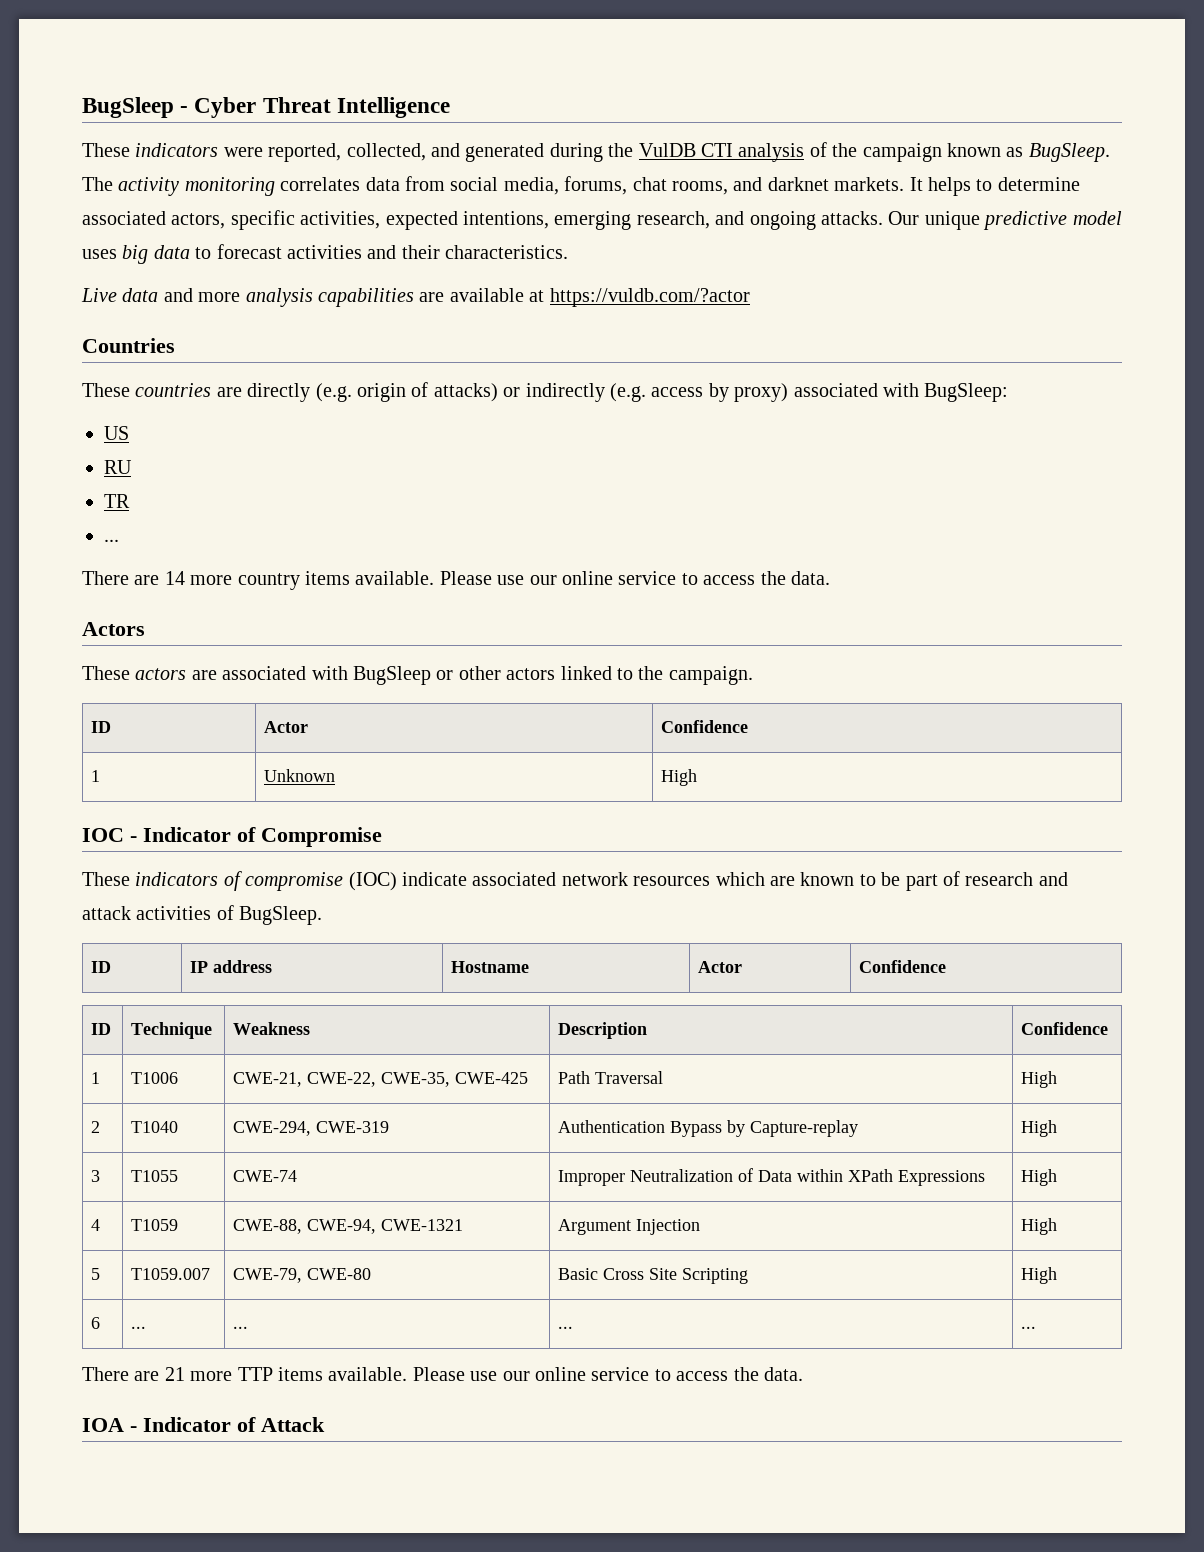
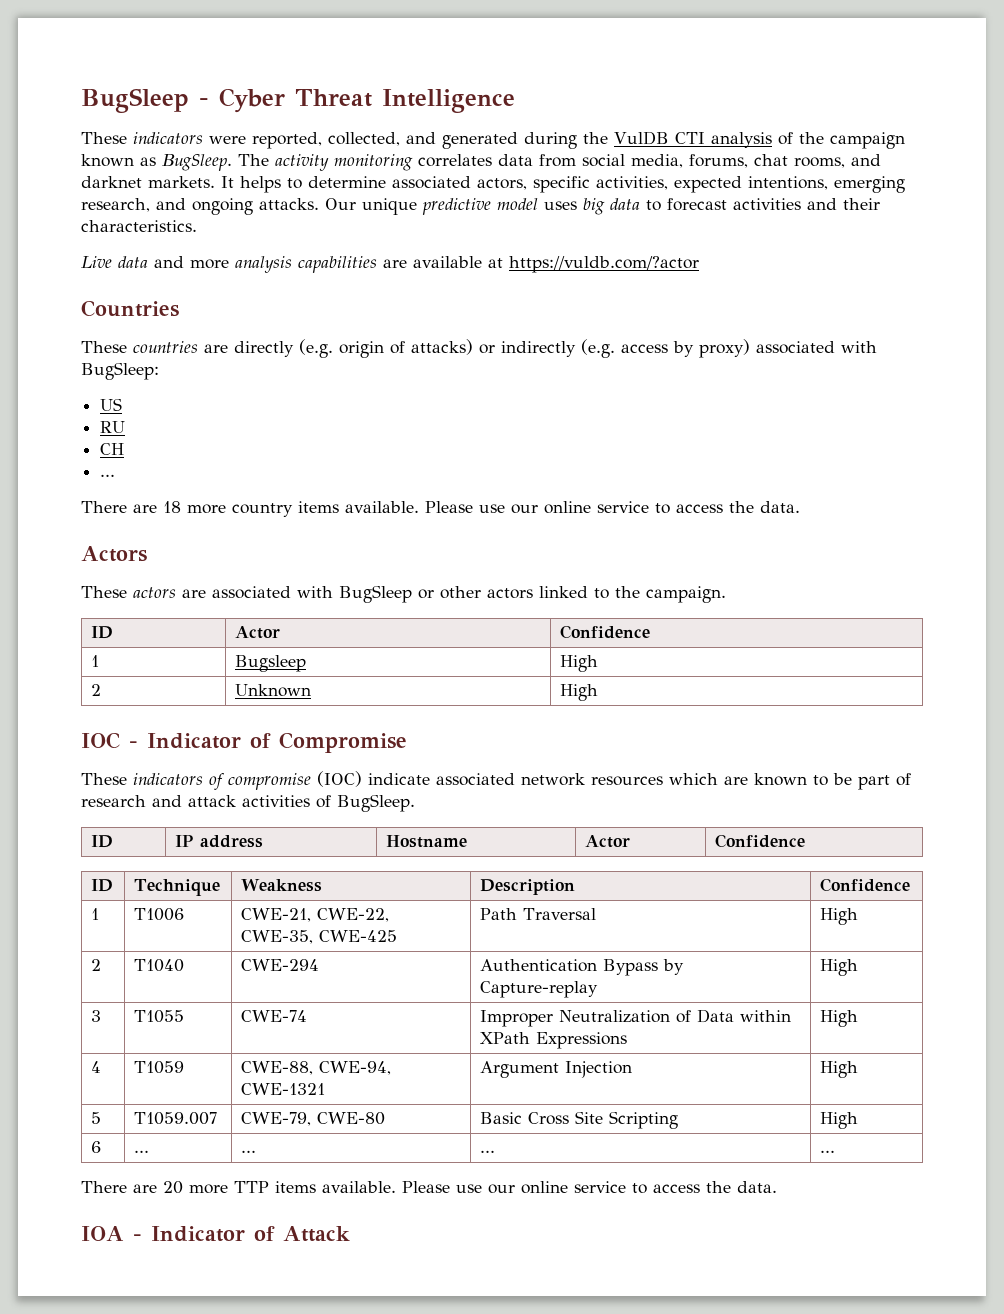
- TR
+ CH
  ...
- There are 14 more country items available.
+ There are 18 more country items available.
- 1 | Unknown | High
+ 1 | Bugsleep | High
+ 2 | Unknown | High
- 2 | T1040 | CWE-294, CWE-319 | Authentication Bypass by Capture-replay | High
+ 2 | T1040 | CWE-294 | Authentication Bypass by Capture-replay | High
- There are 21 more TTP items available.
+ There are 20 more TTP items available.

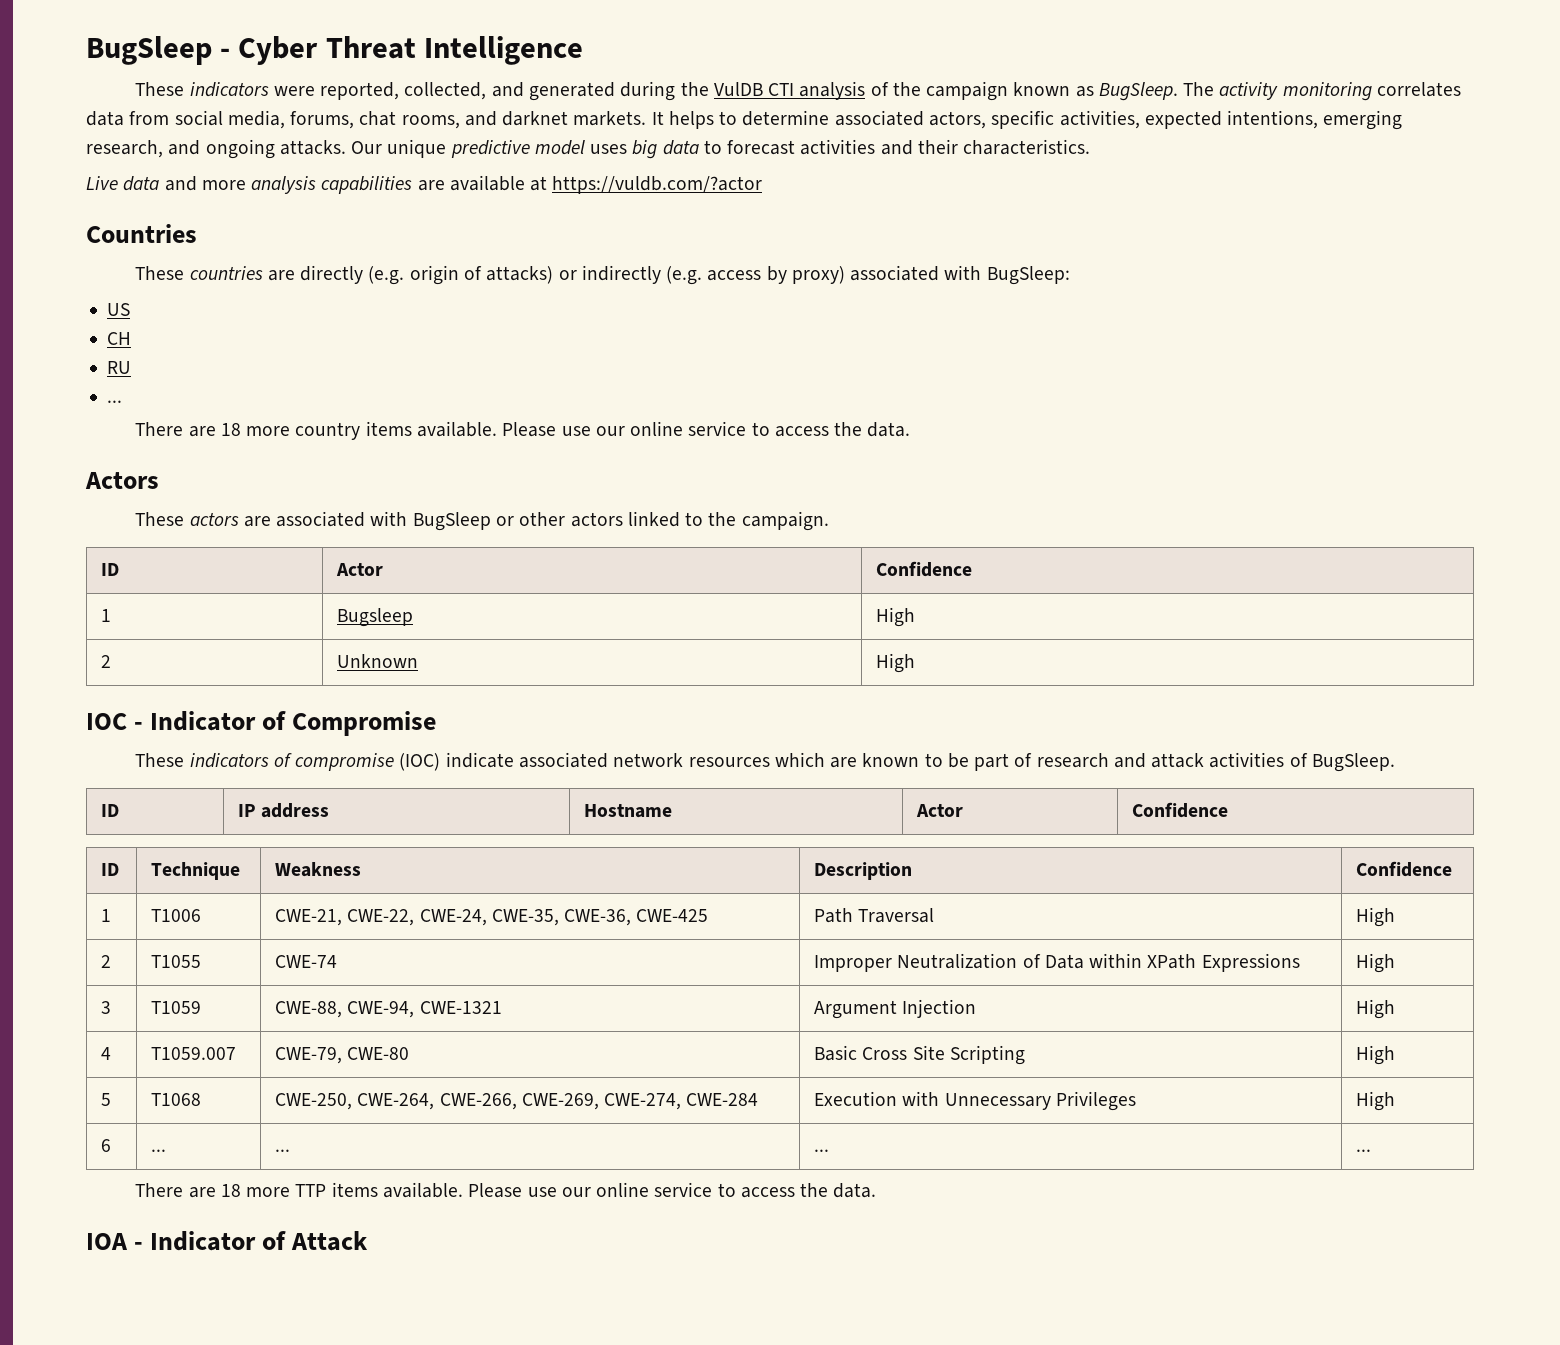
+ CH
- CH
- 1 | T1006 | CWE-21, CWE-22, CWE-35, CWE-425 | Path Traversal | High
+ 1 | T1006 | CWE-21, CWE-22, CWE-24, CWE-35, CWE-36, CWE-425 | Path Traversal | High
- 2 | T1040 | CWE-294 | Authentication Bypass by Capture-replay | High
- 3 | T1055 | CWE-74 | Improper Neutralization of Data within XPath Expressions | High
+ 2 | T1055 | CWE-74 | Improper Neutralization of Data within XPath Expressions | High
- 4 | T1059 | CWE-88, CWE-94, CWE-1321 | Argument Injection | High
+ 3 | T1059 | CWE-88, CWE-94, CWE-1321 | Argument Injection | High
- 5 | T1059.007 | CWE-79, CWE-80 | Basic Cross Site Scripting | High
+ 4 | T1059.007 | CWE-79, CWE-80 | Basic Cross Site Scripting | High
+ 5 | T1068 | CWE-250, CWE-264, CWE-266, CWE-269, CWE-274, CWE-284 | Execution with Unnecessary Privileges | High
- There are 20 more TTP items available.
+ There are 18 more TTP items available.

